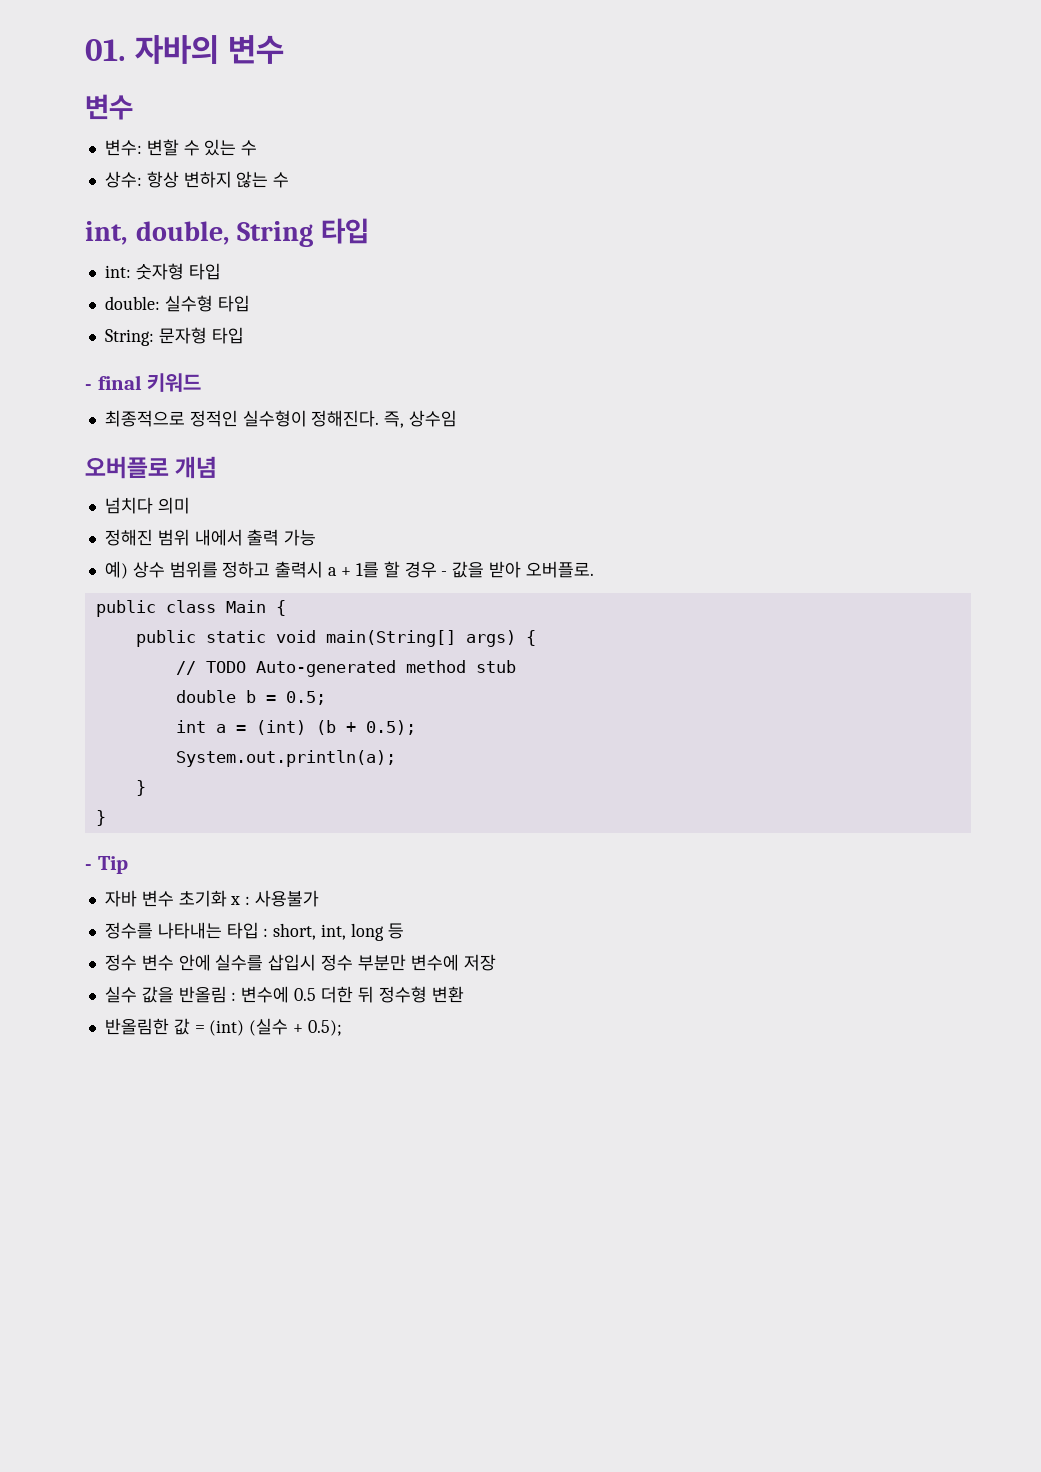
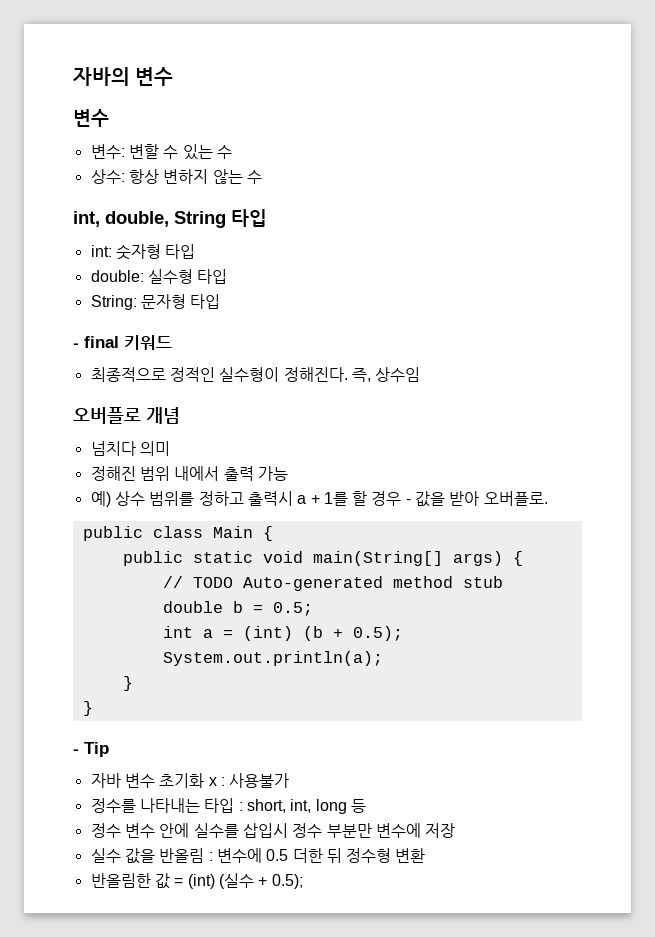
- 01. 자바의 변수
+ 자바의 변수

